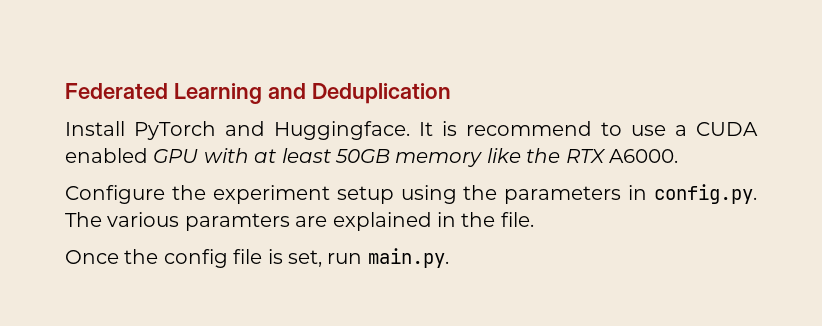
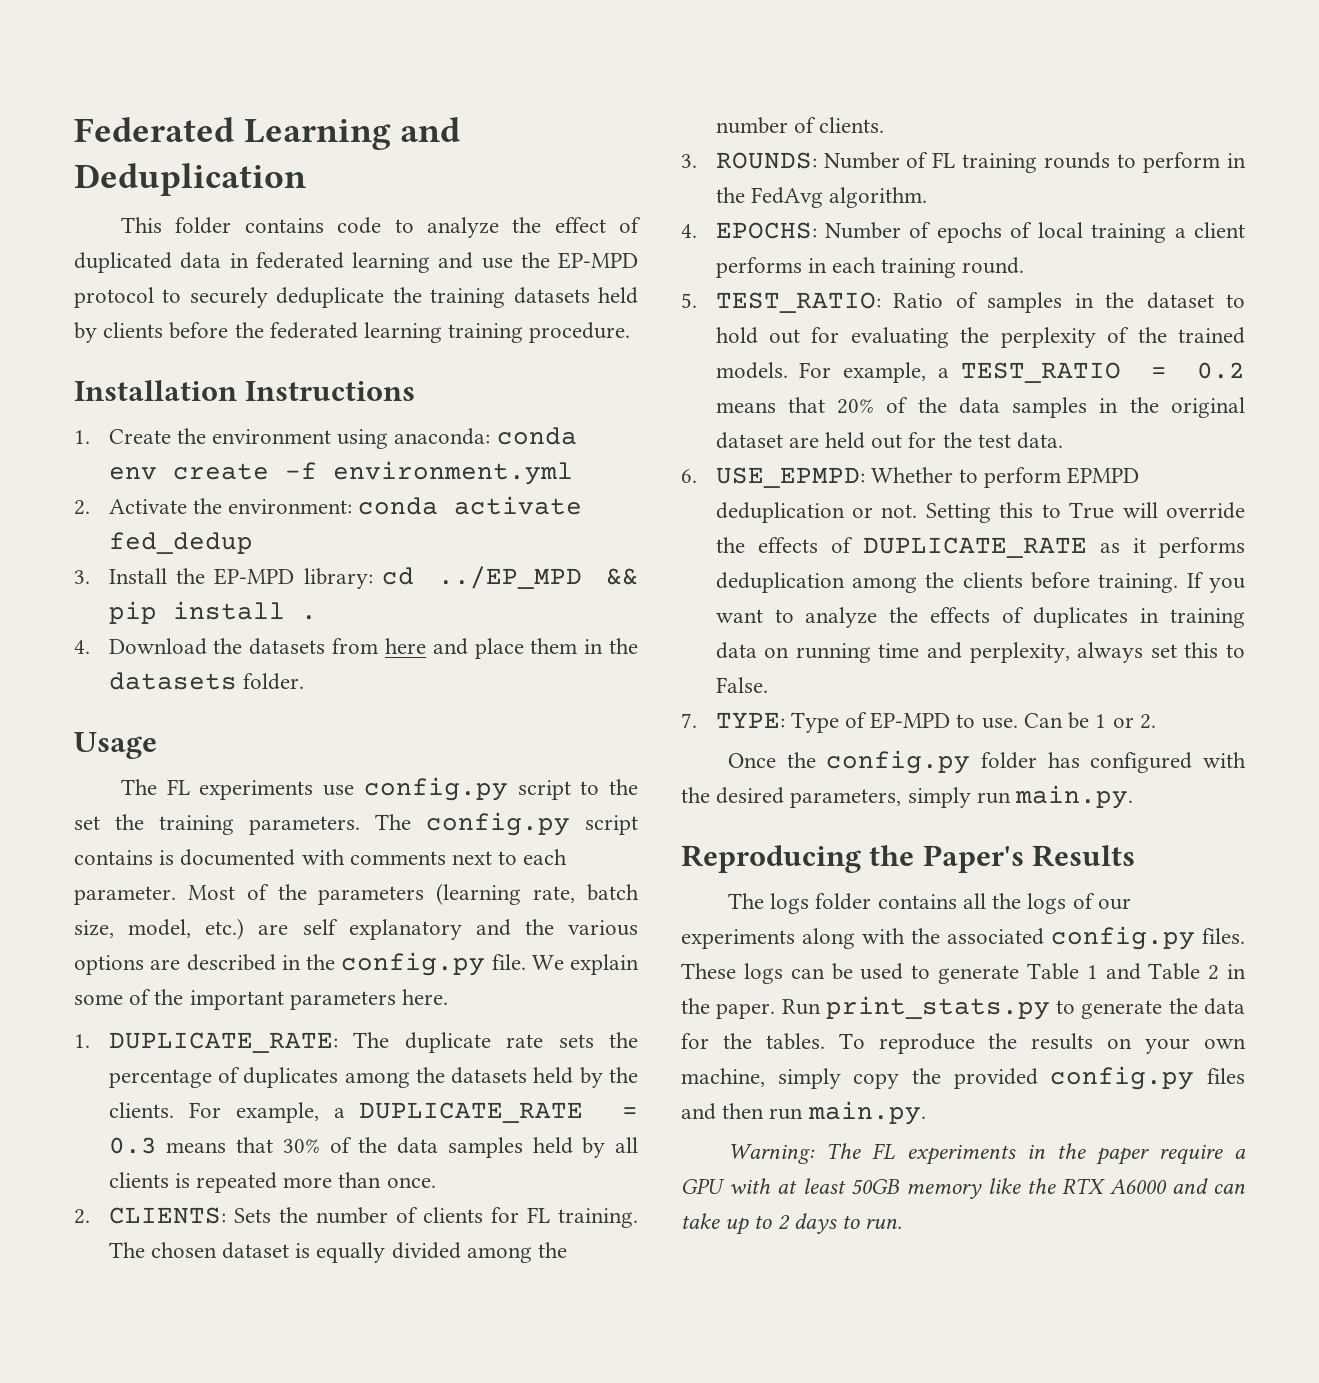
- Install PyTorch and Huggingface. It is recommend to use a CUDA enabled GPU with at least 50GB memory like the RTX A6000.
- Configure the experiment setup using the parameters in config.py. The various paramters are explained in the file.
- Once the config file is set, run main.py.
+ This folder contains code to analyze the effect of duplicated data in federated learning and use the EP-MPD protocol to securely deduplicate the training datasets held by clients before the federated learning training procedure.
+ Installation Instructions
+ 1. Create the environment using anaconda: conda env create -f environment.yml
+ 2. Activate the environment: conda activate fed_dedup
+ 3. Install the EP-MPD library: cd ../EP_MPD && pip install .
+ 4. Download the datasets from here and place them in the datasets folder.
+ Usage
+ The FL experiments use config.py script to the set the training parameters. The config.py script contains is documented with comments next to each parameter. Most of the parameters (learning rate, batch size, model, etc.) are self explanatory and the various options are described in the config.py file. We explain some of the important parameters here.
+ 1. DUPLICATE_RATE: The duplicate rate sets the percentage of duplicates among the datasets held by the clients. For example, a DUPLICATE_RATE = 0.3 means that 30% of the data samples held by all clients is repeated more than once.
+ 2. CLIENTS: Sets the number of clients for FL training. The chosen dataset is equally divided among the number of clients.
+ 3. ROUNDS: Number of FL training rounds to perform in the FedAvg algorithm.
+ 4. EPOCHS: Number of epochs of local training a client performs in each training round.
+ 5. TEST_RATIO: Ratio of samples in the dataset to hold out for evaluating the perplexity of the trained models. For example, a TEST_RATIO = 0.2 means that 20% of the data samples in the original dataset are held out for the test data.
+ 6. USE_EPMPD: Whether to perform EPMPD deduplication or not. Setting this to True will override the effects of DUPLICATE_RATE as it performs deduplication among the clients before training. If you want to analyze the effects of duplicates in training data on running time and perplexity, always set this to False.
+ 7. TYPE: Type of EP-MPD to use. Can be 1 or 2.
+ Once the config.py folder has configured with the desired parameters, simply run main.py.
+ Reproducing the Paper's Results
+ The logs folder contains all the logs of our experiments along with the associated config.py files. These logs can be used to generate Table 1 and Table 2 in the paper. Run print_stats.py to generate the data for the tables. To reproduce the results on your own machine, simply copy the provided config.py files and then run main.py.
+ Warning: The FL experiments in the paper require a GPU with at least 50GB memory like the RTX A6000 and can take up to 2 days to run.

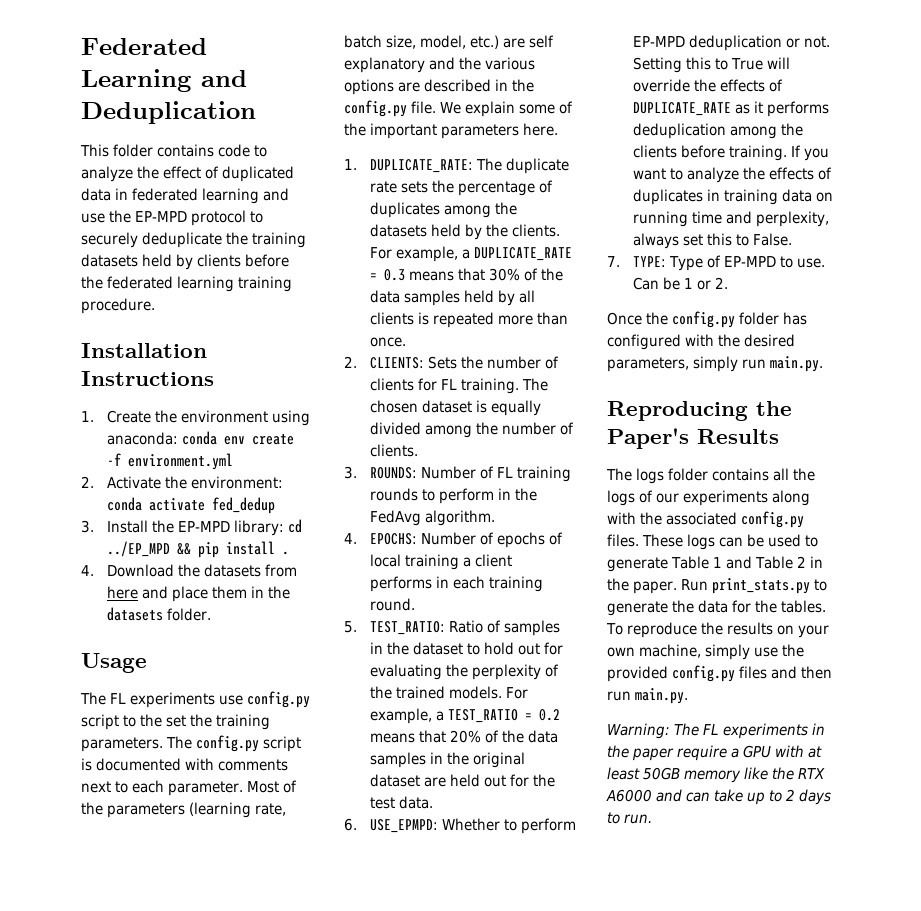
- The config.py script contains is documented with comments next to each parameter.
+ The config.py script is documented with comments next to each parameter.
- 6. USE_EPMPD: Whether to perform EPMPD deduplication or not.
+ 6. USE_EPMPD: Whether to perform EP-MPD deduplication or not.
- To reproduce the results on your own machine, simply copy the provided config.py files and then run main.py.
+ To reproduce the results on your own machine, simply use the provided config.py files and then run main.py.

